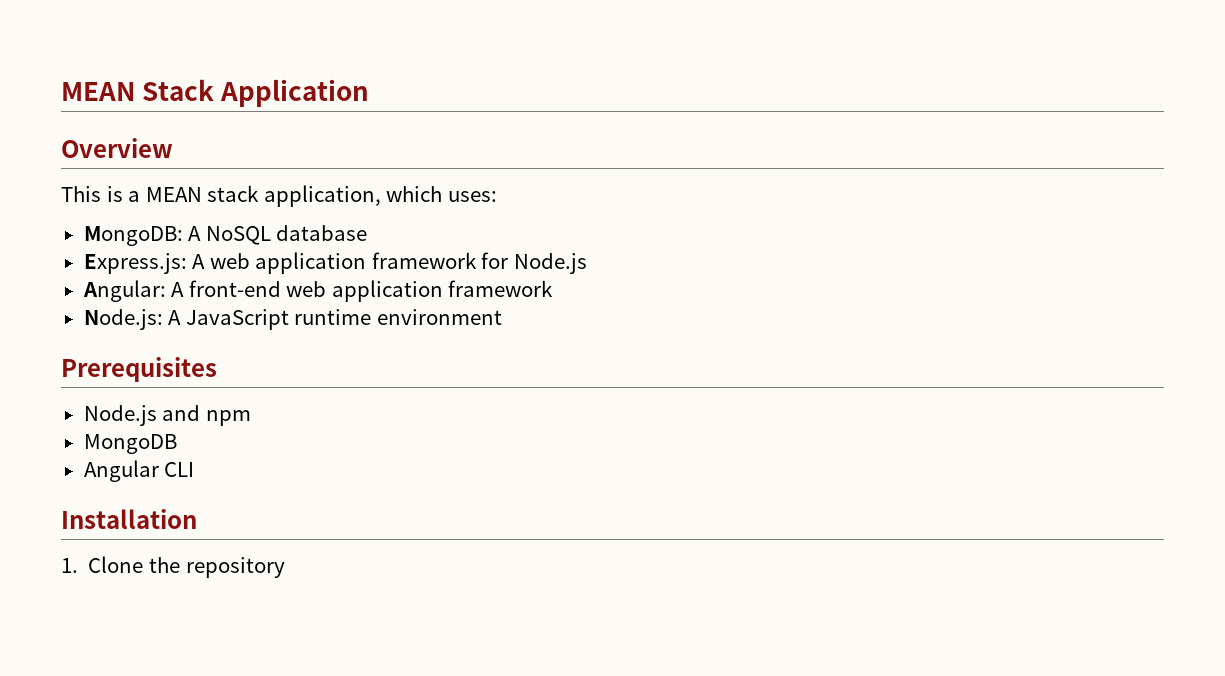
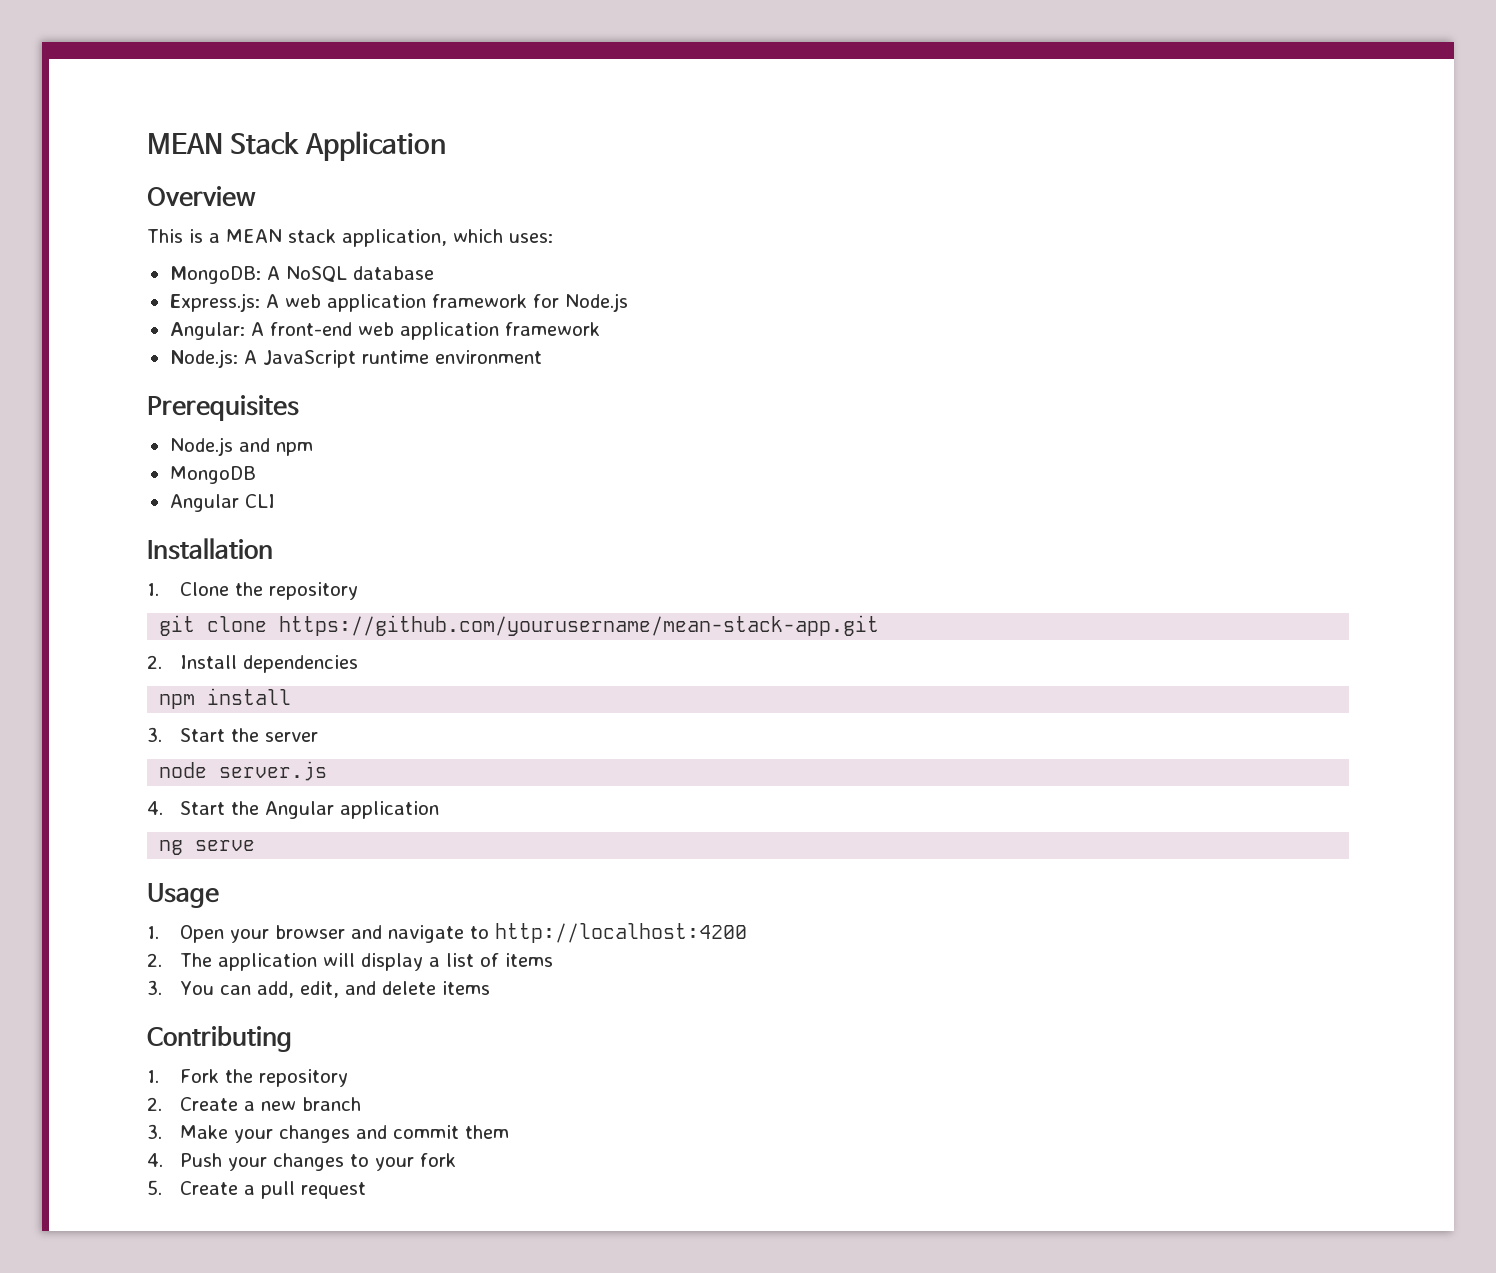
+ git clone https://github.com/yourusername/mean-stack-app.git
+ 2. Install dependencies
+ npm install
+ 3. Start the server
+ node server.js
+ 4. Start the Angular application
+ ng serve
+ Usage
+ 1. Open your browser and navigate to http://localhost:4200
+ 2. The application will display a list of items
+ 3. You can add, edit, and delete items
+ Contributing
+ 1. Fork the repository
+ 2. Create a new branch
+ 3. Make your changes and commit them
+ 4. Push your changes to your fork
+ 5. Create a pull request

